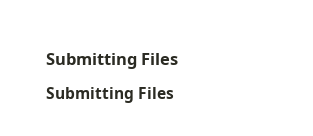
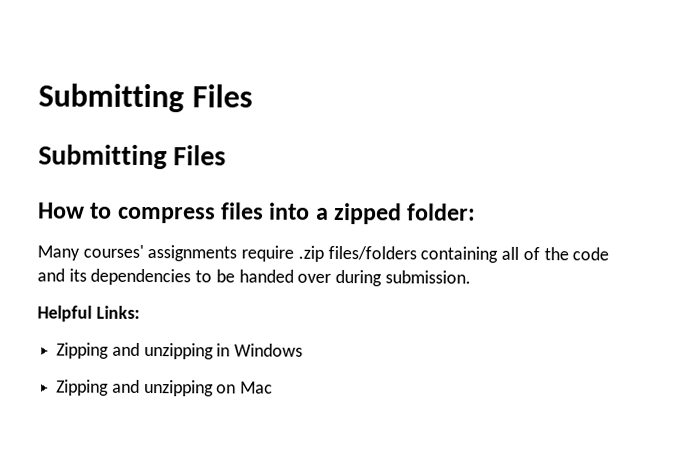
+ How to compress files into a zipped folder:
+ Many courses' assignments require .zip files/folders containing all of the code and its dependencies to be handed over during submission.
+ Helpful Links:
+ Zipping and unzipping in Windows
+ Zipping and unzipping on Mac

